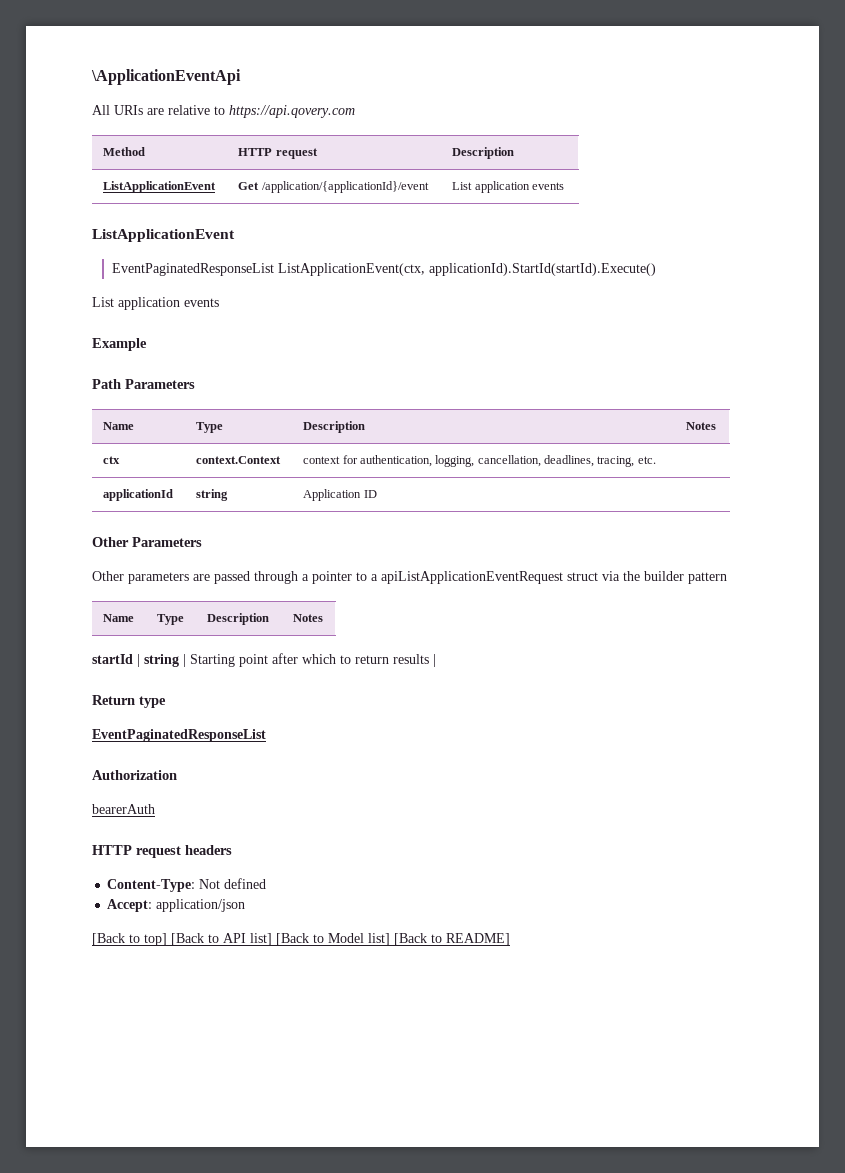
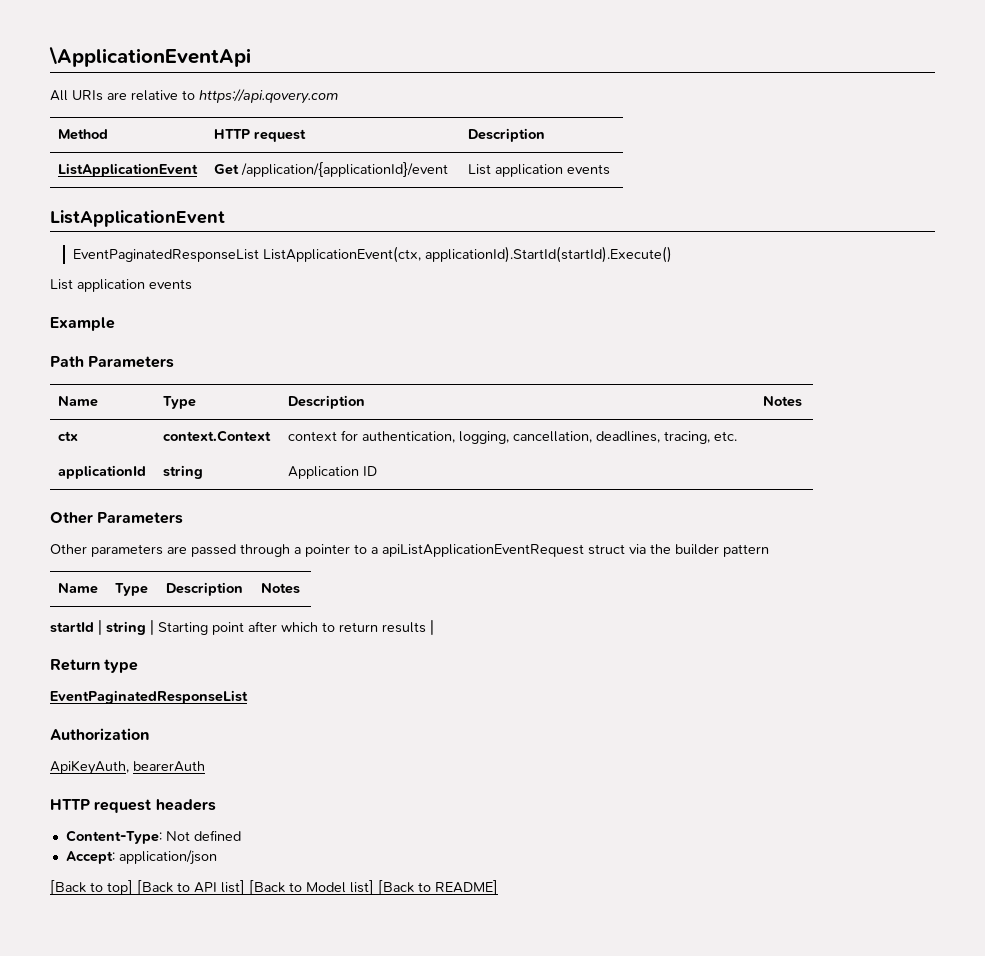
- bearerAuth
+ ApiKeyAuth, bearerAuth

